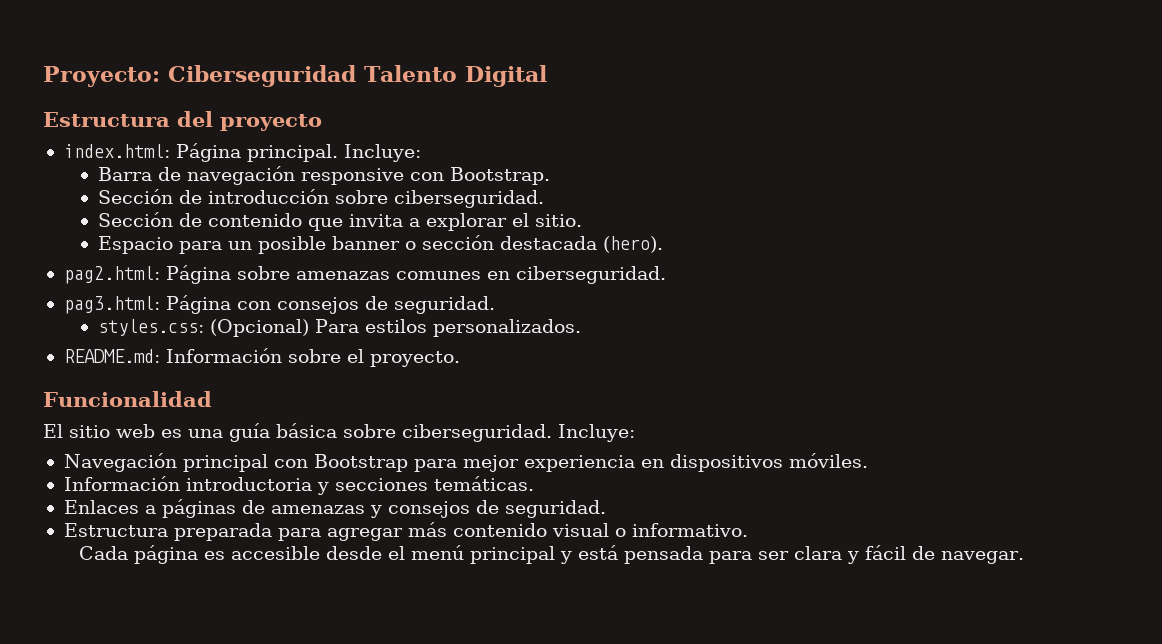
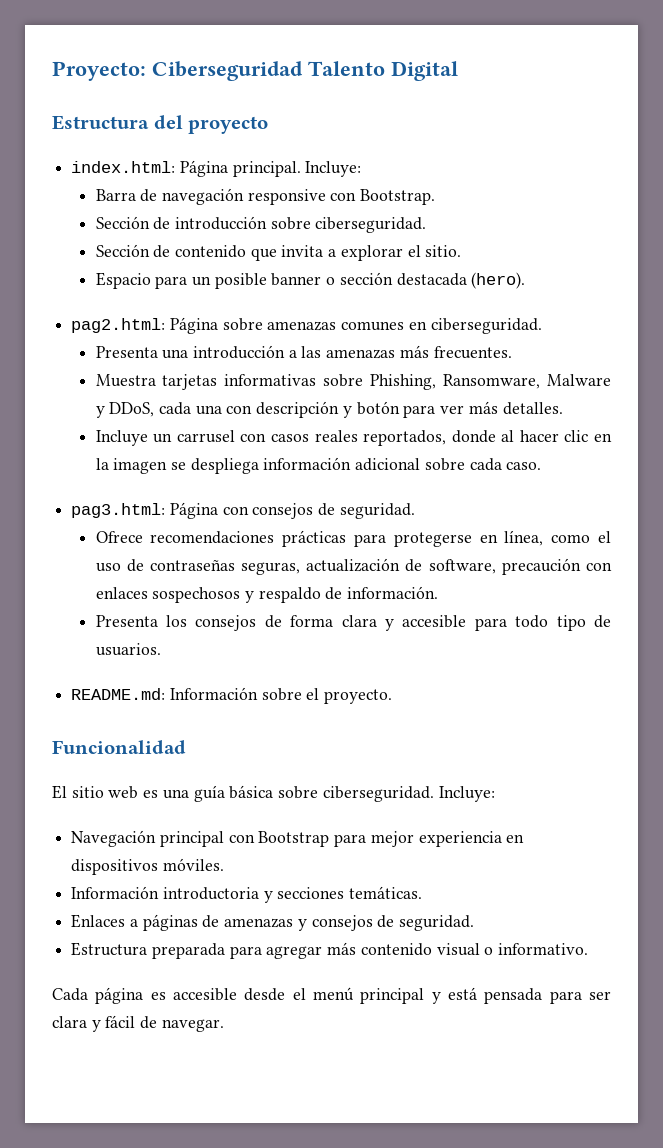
+ Presenta una introducción a las amenazas más frecuentes.
+ Muestra tarjetas informativas sobre Phishing, Ransomware, Malware y DDoS, cada una con descripción y botón para ver más detalles.
+ Incluye un carrusel con casos reales reportados, donde al hacer clic en la imagen se despliega información adicional sobre cada caso.
- styles.css: (Opcional) Para estilos personalizados.
+ Ofrece recomendaciones prácticas para protegerse en línea, como el uso de contraseñas seguras, actualización de software, precaución con enlaces sospechosos y respaldo de información.
+ Presenta los consejos de forma clara y accesible para todo tipo de usuarios.

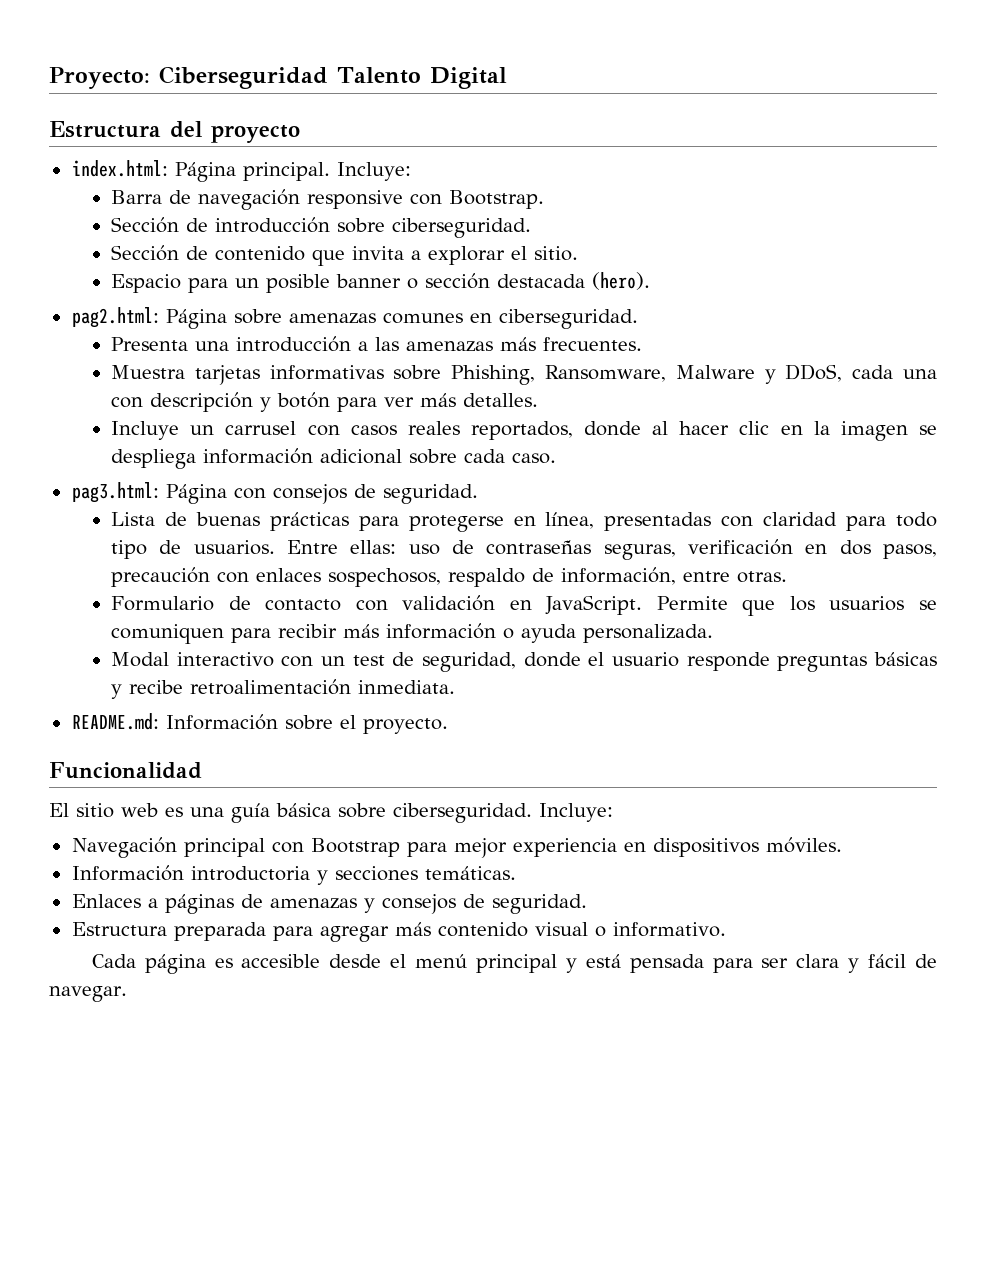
- Ofrece recomendaciones prácticas para protegerse en línea, como el uso de contraseñas seguras, actualización de software, precaución con enlaces sospechosos y respaldo de información.
- Presenta los consejos de forma clara y accesible para todo tipo de usuarios.
+ Lista de buenas prácticas para protegerse en línea, presentadas con claridad para todo tipo de usuarios. Entre ellas: uso de contraseñas seguras, verificación en dos pasos, precaución con enlaces sospechosos, respaldo de información, entre otras.
+ Formulario de contacto con validación en JavaScript. Permite que los usuarios se comuniquen para recibir más información o ayuda personalizada.
+ Modal interactivo con un test de seguridad, donde el usuario responde preguntas básicas y recibe retroalimentación inmediata.

